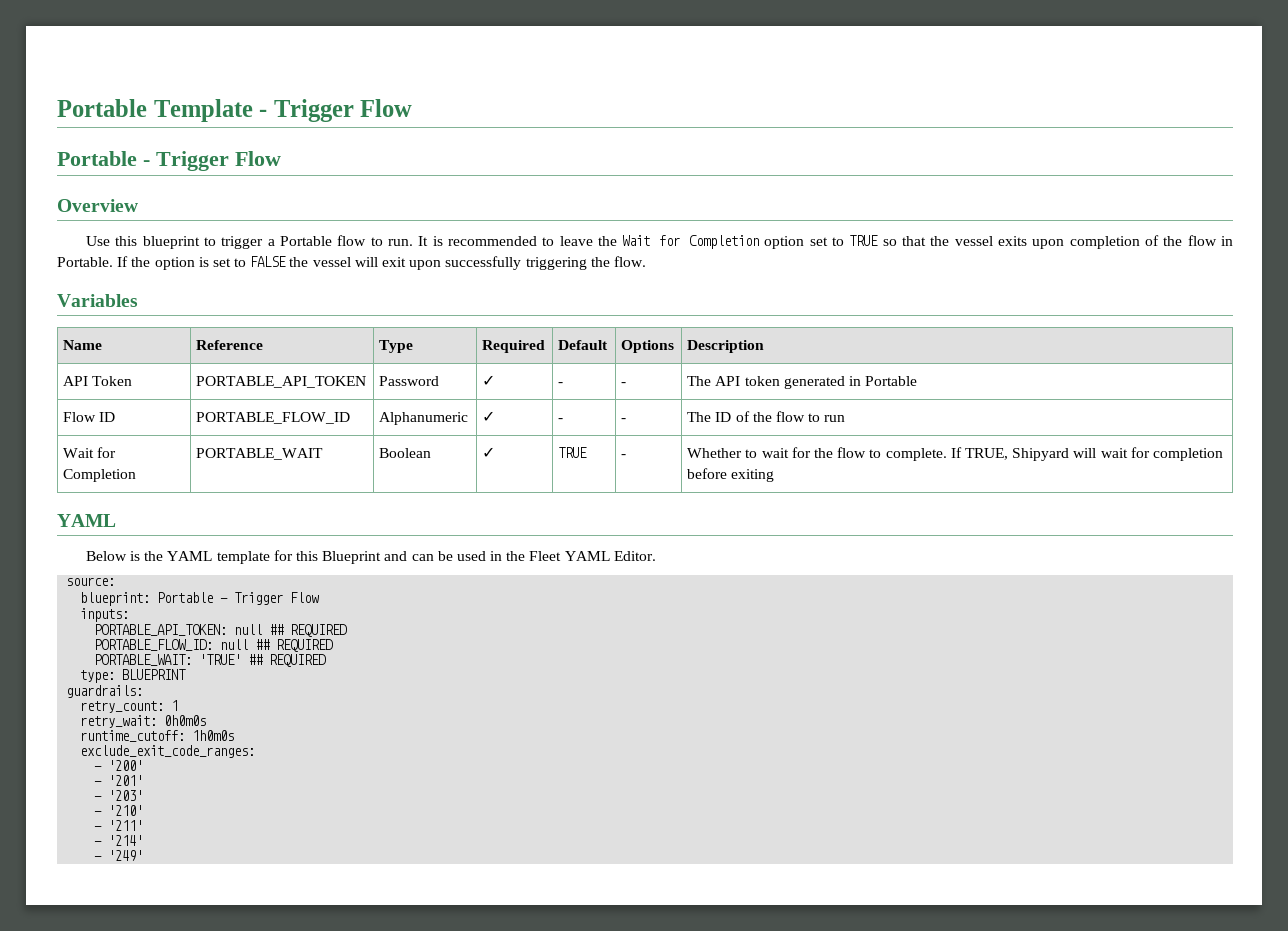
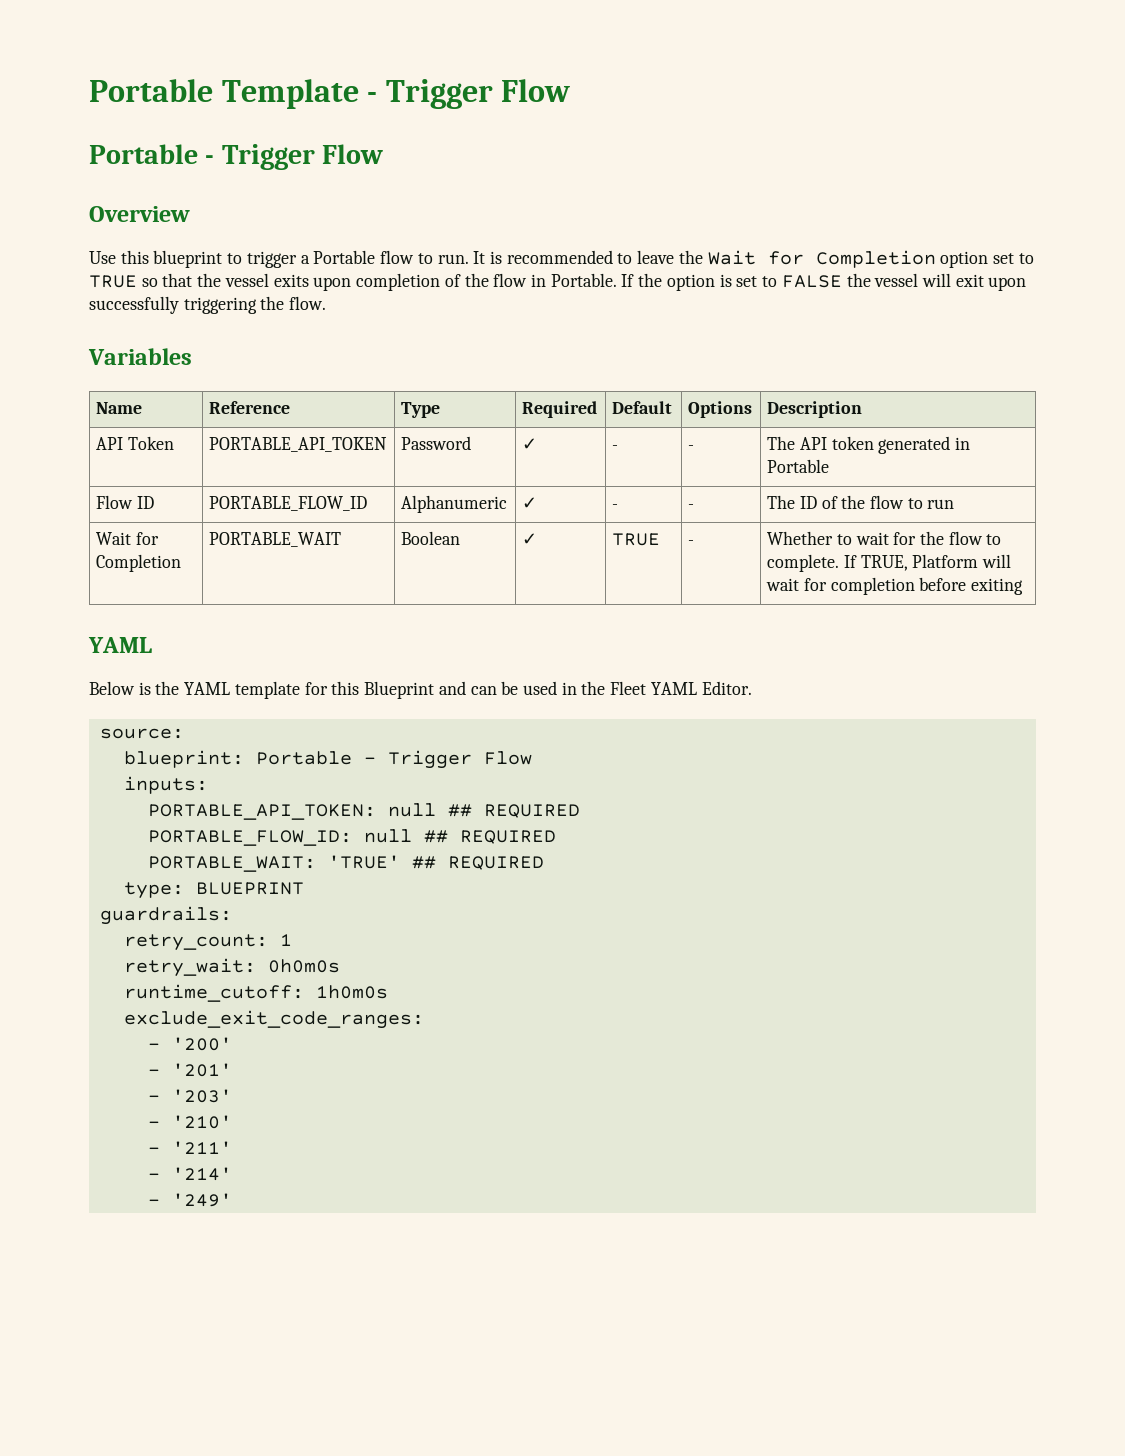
- Wait for Completion | PORTABLE_WAIT | Boolean | ✓ | TRUE | - | Whether to wait for the flow to complete. If TRUE, Shipyard will wait for completion before exiting
+ Wait for Completion | PORTABLE_WAIT | Boolean | ✓ | TRUE | - | Whether to wait for the flow to complete. If TRUE, Platform will wait for completion before exiting

